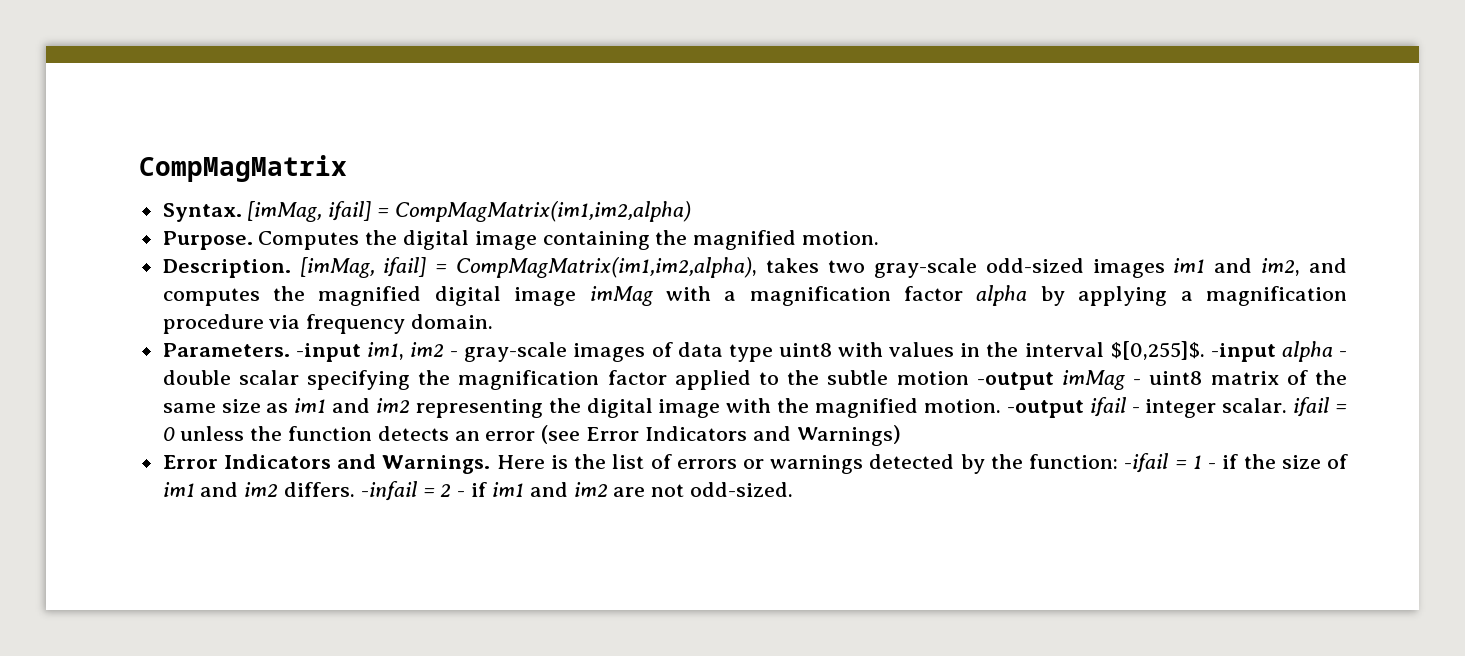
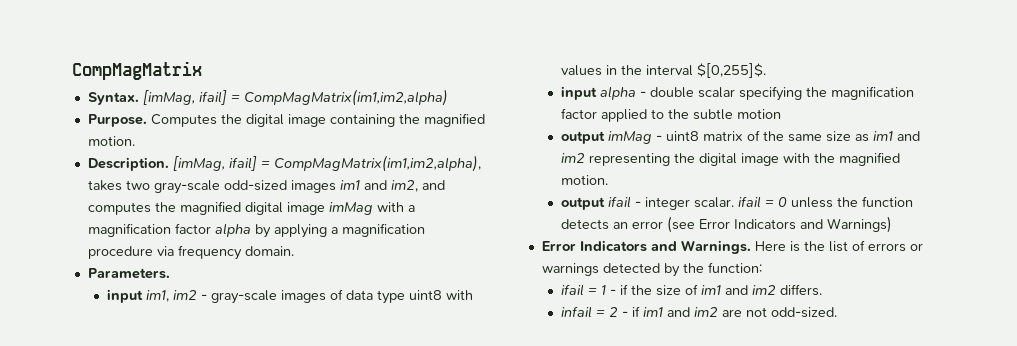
- Parameters. -input im1, im2 - gray-scale images of data type uint8 with values in the interval $[0,255]$. -input alpha - double scalar specifying the magnification factor applied to the subtle motion -output imMag - uint8 matrix of the same size as im1 and im2 representing the digital image with the magnified motion. -output ifail - integer scalar. ifail = 0 unless the function detects an error (see Error Indicators and Warnings)
+ Parameters.
+ input im1, im2 - gray-scale images of data type uint8 with values in the interval $[0,255]$.
+ input alpha - double scalar specifying the magnification factor applied to the subtle motion
+ output imMag - uint8 matrix of the same size as im1 and im2 representing the digital image with the magnified motion.
+ output ifail - integer scalar. ifail = 0 unless the function detects an error (see Error Indicators and Warnings)
- Here is the list of errors or warnings detected by the function: -ifail = 1 - if the size of im1 and im2 differs. -infail = 2 - if im1 and im2 are not odd-sized.
+ Here is the list of errors or warnings detected by the function:
+ ifail = 1 - if the size of im1 and im2 differs.
+ infail = 2 - if im1 and im2 are not odd-sized.

